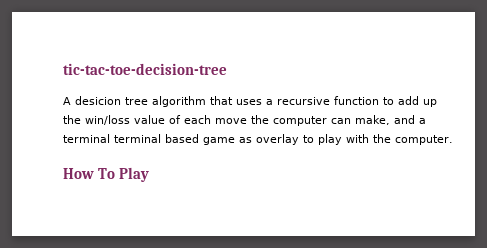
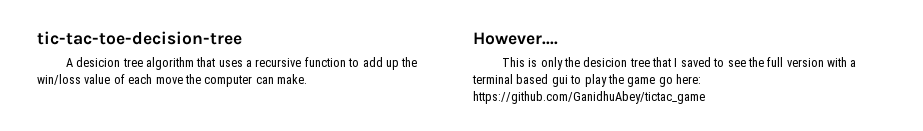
- A desicion tree algorithm that uses a recursive function to add up the win/loss value of each move the computer can make, and a terminal terminal based game as overlay to play with the computer.
- How To Play
+ A desicion tree algorithm that uses a recursive function to add up the win/loss value of each move the computer can make.
+ However....
+ This is only the desicion tree that I saved to see the full version with a terminal based gui to play the game go here: https://github.com/GanidhuAbey/tictac_game

